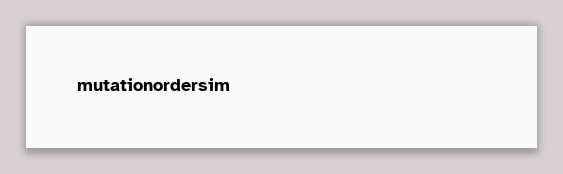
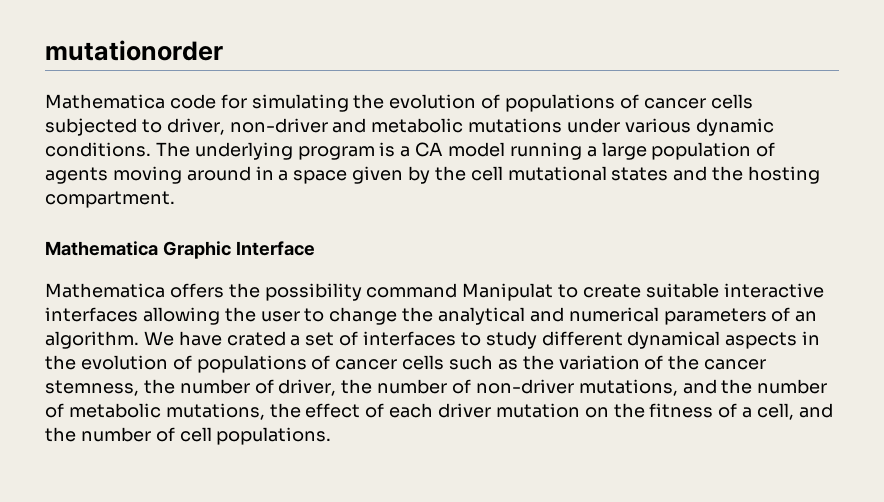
- mutationordersim
+ mutationorder
+ Mathematica code for simulating the evolution of populations of cancer cells subjected to driver, non-driver and metabolic mutations under various dynamic conditions. The underlying program is a CA model running a large population of agents moving around in a space given by the cell mutational states and the hosting compartment.
+ Mathematica Graphic Interface
+ Mathematica offers the possibility command Manipulat to create suitable interactive interfaces allowing the user to change the analytical and numerical parameters of an algorithm. We have crated a set of interfaces to study different dynamical aspects in the evolution of populations of cancer cells such as the variation of the cancer stemness, the number of driver, the number of non-driver mutations, and the number of metabolic mutations, the effect of each driver mutation on the fitness of a cell, and the number of cell populations.

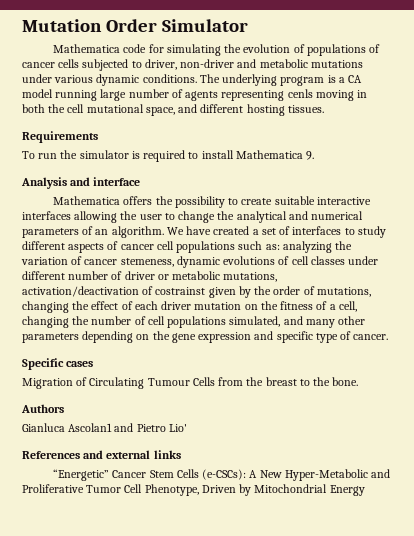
- mutationorder
+ Mutation Order Simulator
- The underlying program is a CA model running a large population of agents moving around in a space given by the cell mutational states and the hosting compartment.
- Mathematica Graphic Interface
+ The underlying program is a CA model running large number of agents representing cenls moving in both the cell mutational space, and different hosting tissues.
+ Requirements
+ To run the simulator is required to install Mathematica 9.
+ Analysis and interface
- Mathematica offers the possibility command Manipulat to create suitable interactive interfaces allowing the user to change the analytical and numerical parameters of an algorithm.
+ Mathematica offers the possibility to create suitable interactive interfaces allowing the user to change the analytical and numerical parameters of an algorithm.
- We have crated a set of interfaces to study different dynamical aspects in the evolution of populations of cancer cells such as the variation of the cancer stemness, the number of driver, the number of non-driver mutations, and the number of metabolic mutations, the effect of each driver mutation on the fitness of a cell, and the number of cell populations.
+ We have created a set of interfaces to study different aspects of cancer cell populations such as: analyzing the variation of cancer stemeness, dynamic evolutions of cell classes under different number of driver or metabolic mutations, activation/deactivation of costrainst given by the order of mutations, changing the effect of each driver mutation on the fitness of a cell, changing the number of cell populations simulated, and many other parameters depending on the gene expression and specific type of cancer.
+ Specific cases
+ Migration of Circulating Tumour Cells from the breast to the bone.
+ Authors
+ Gianluca Ascolan1 and Pietro Lio'
+ References and external links
+ “Energetic” Cancer Stem Cells (e-CSCs): A New Hyper-Metabolic and Proliferative Tumor Cell Phenotype, Driven by Mitochondrial Energy

